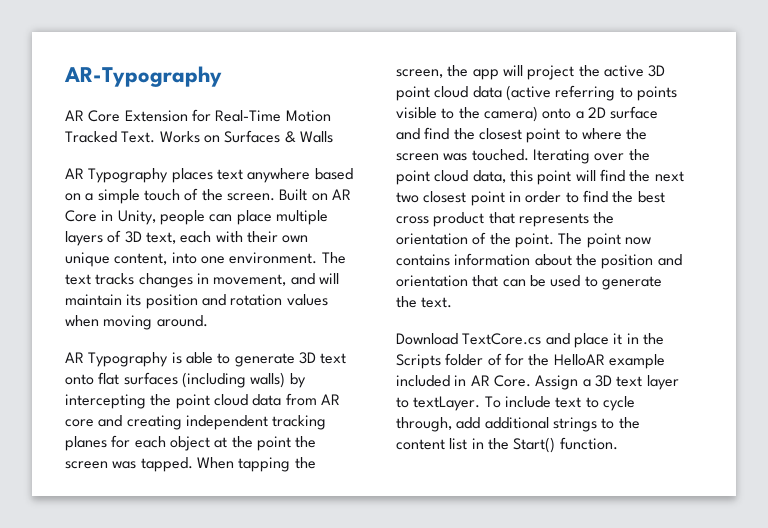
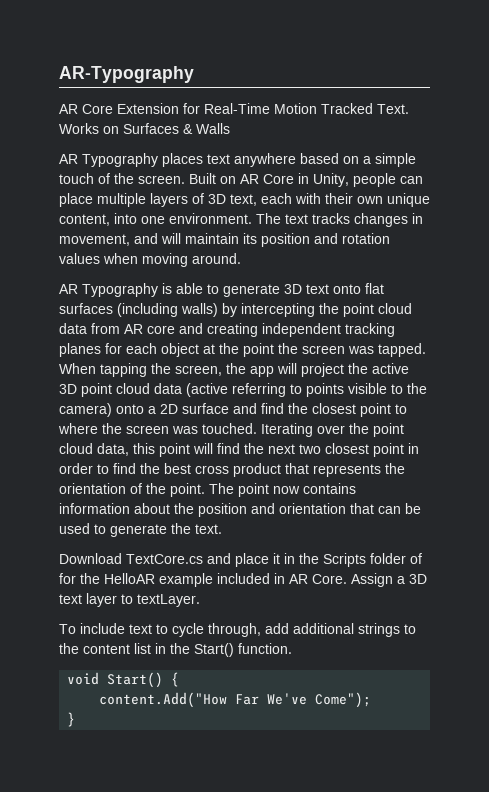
- Assign a 3D text layer to textLayer. To include text to cycle through, add additional strings to the content list in the Start() function.
+ Assign a 3D text layer to textLayer.
+ To include text to cycle through, add additional strings to the content list in the Start() function.
+ void Start() {
+ content.Add("How Far We've Come");
+ }

